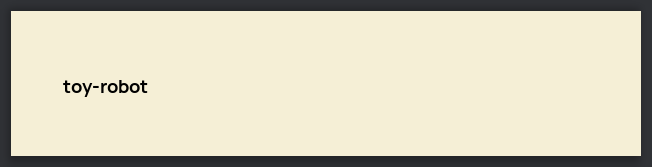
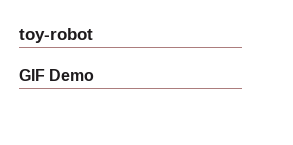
+ GIF Demo

